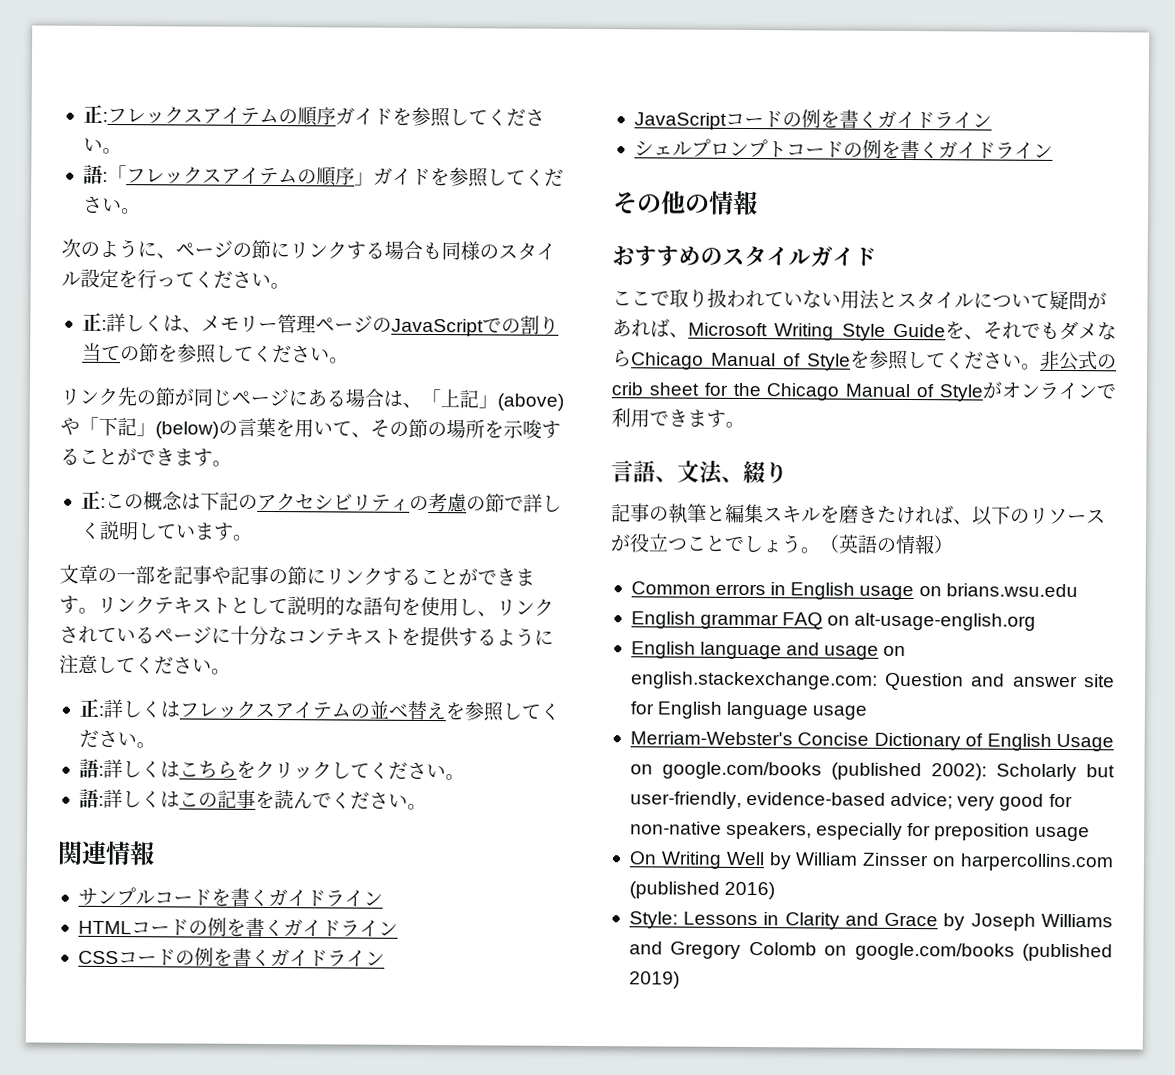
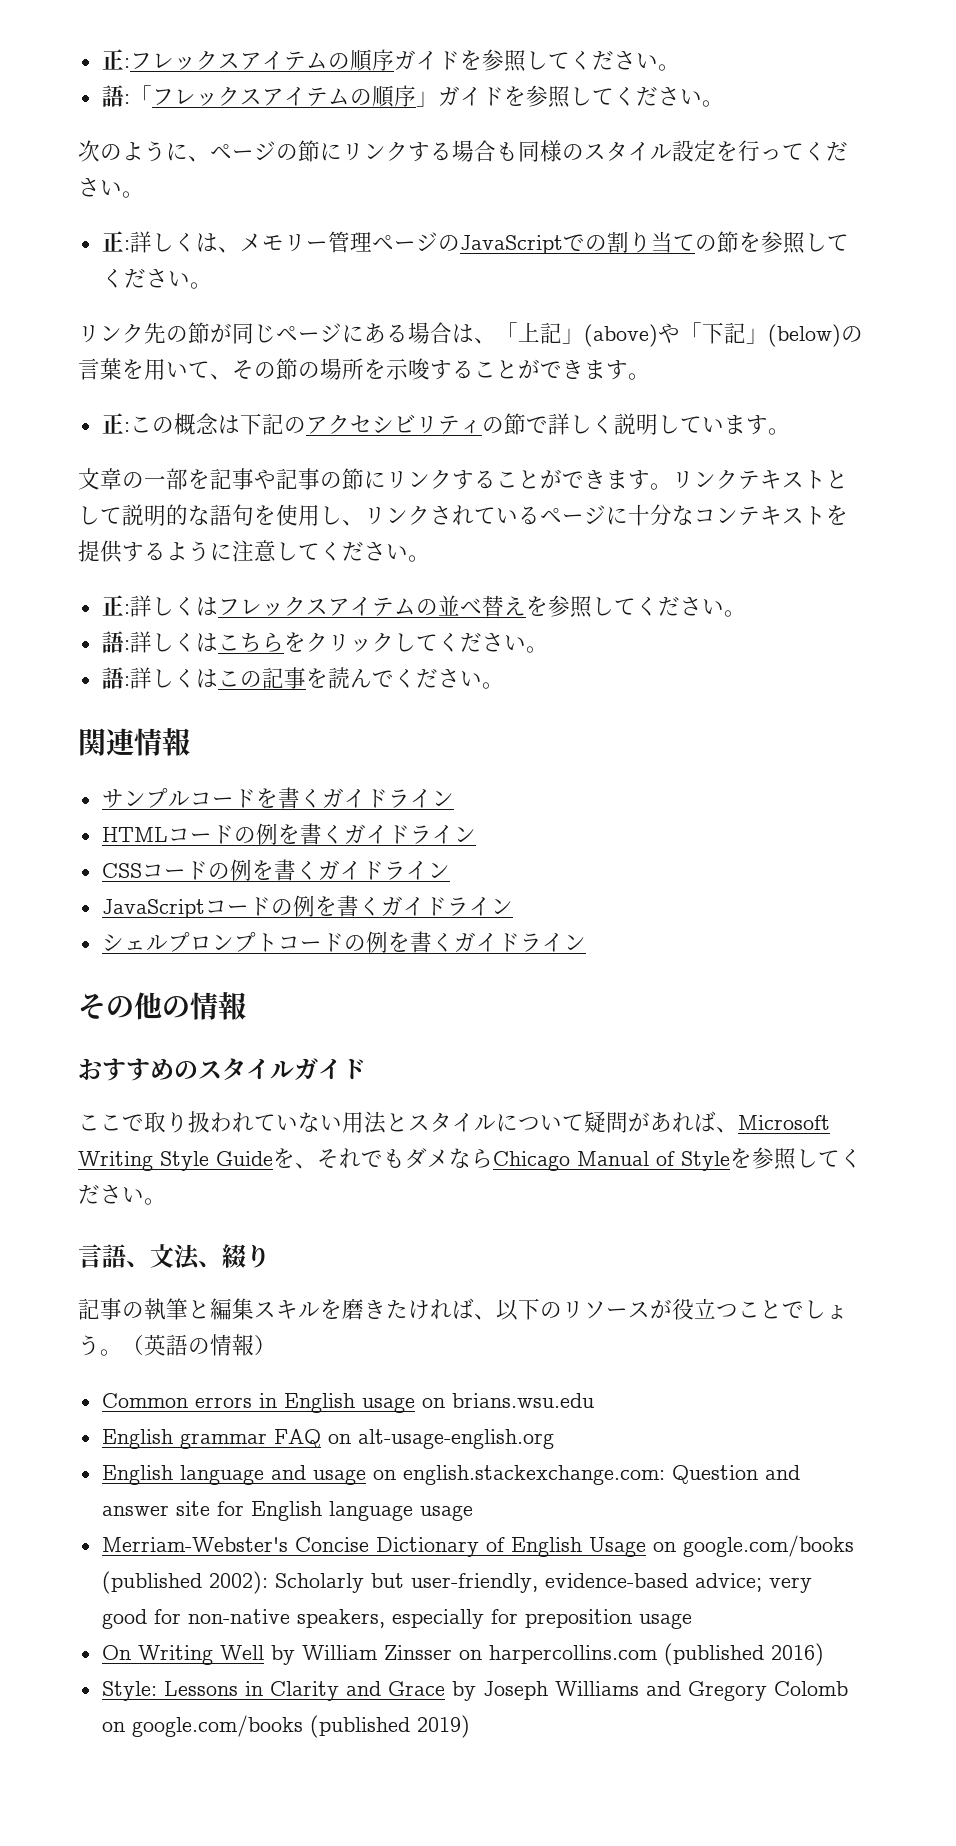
- 正:この概念は下記のアクセシビリティの考慮の節で詳しく説明しています。
+ 正:この概念は下記のアクセシビリティの節で詳しく説明しています。
- 非公式のcrib sheet for the Chicago Manual of Styleがオンラインで利用できます。

